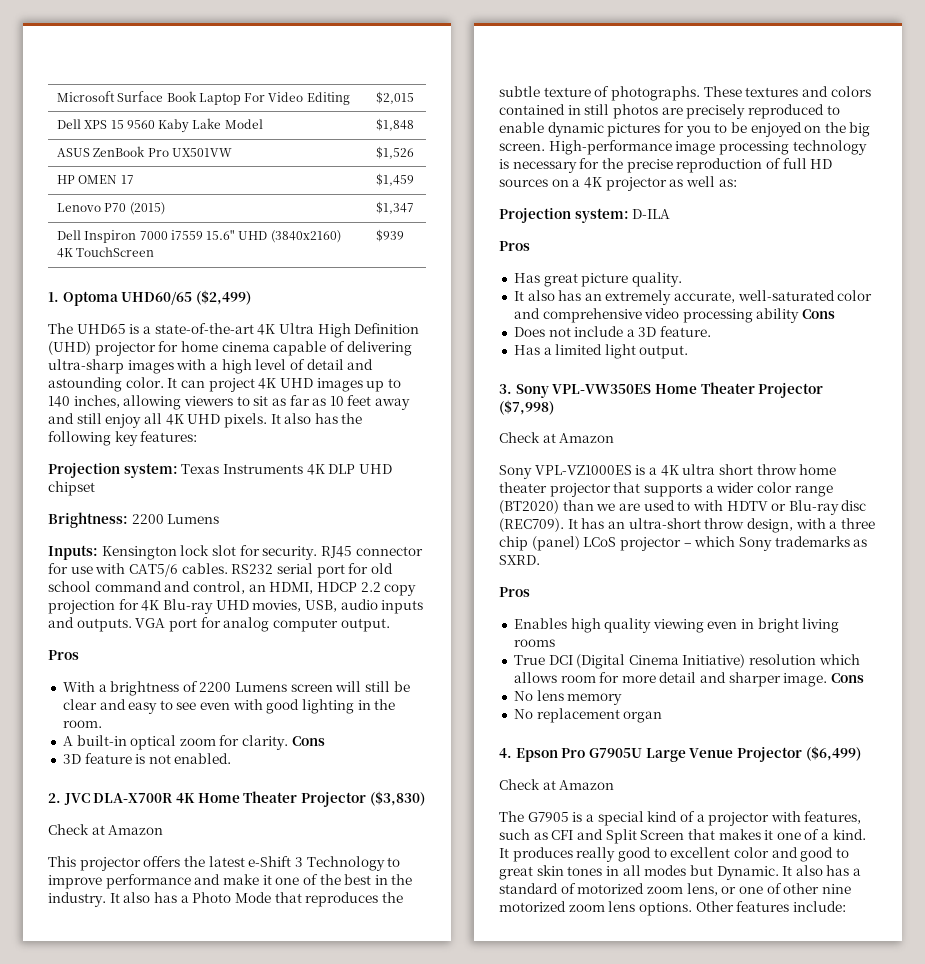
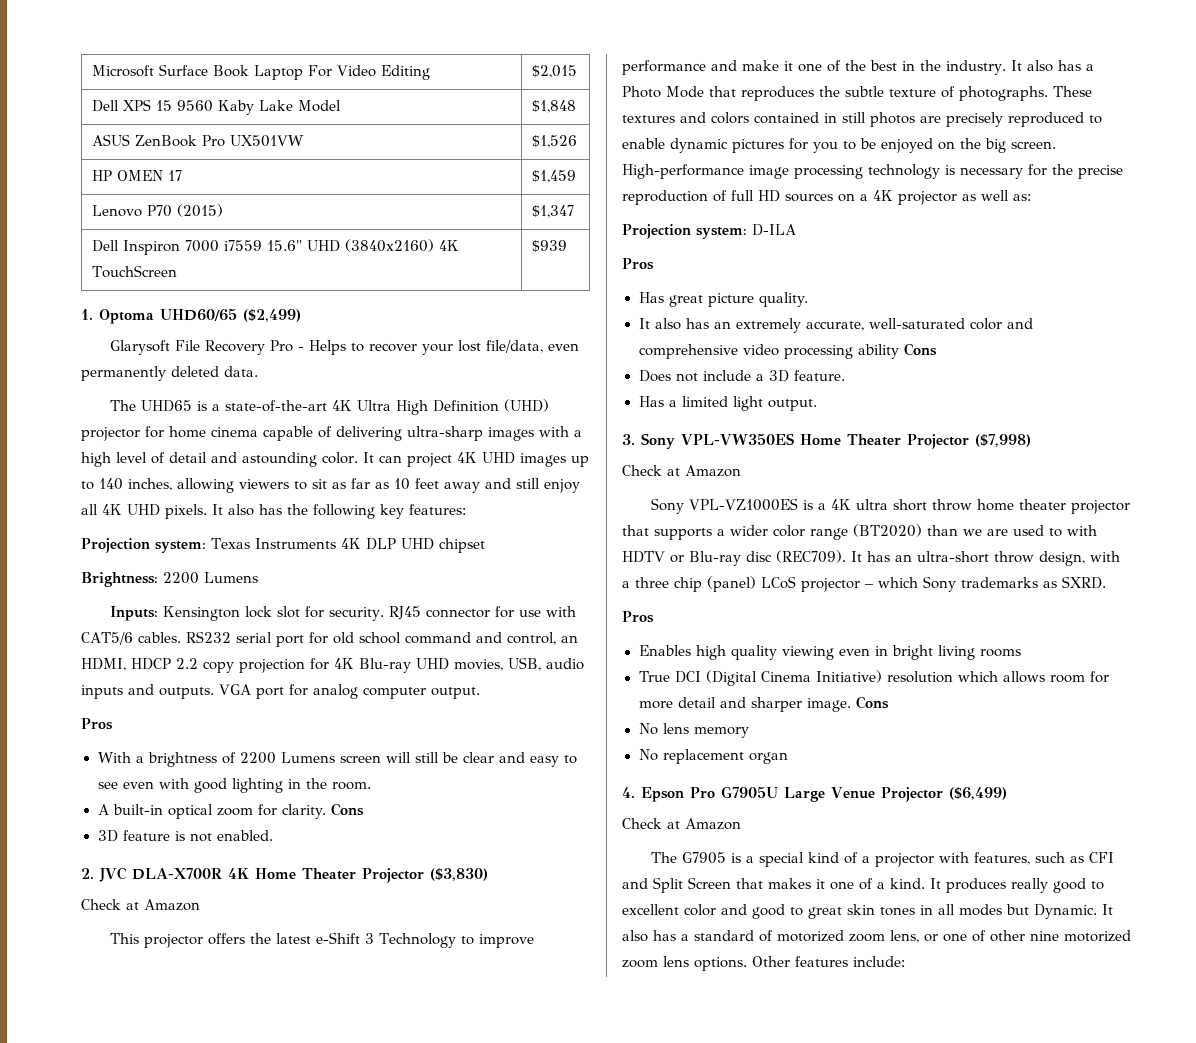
+ Glarysoft File Recovery Pro - Helps to recover your lost file/data, even permanently deleted data.

